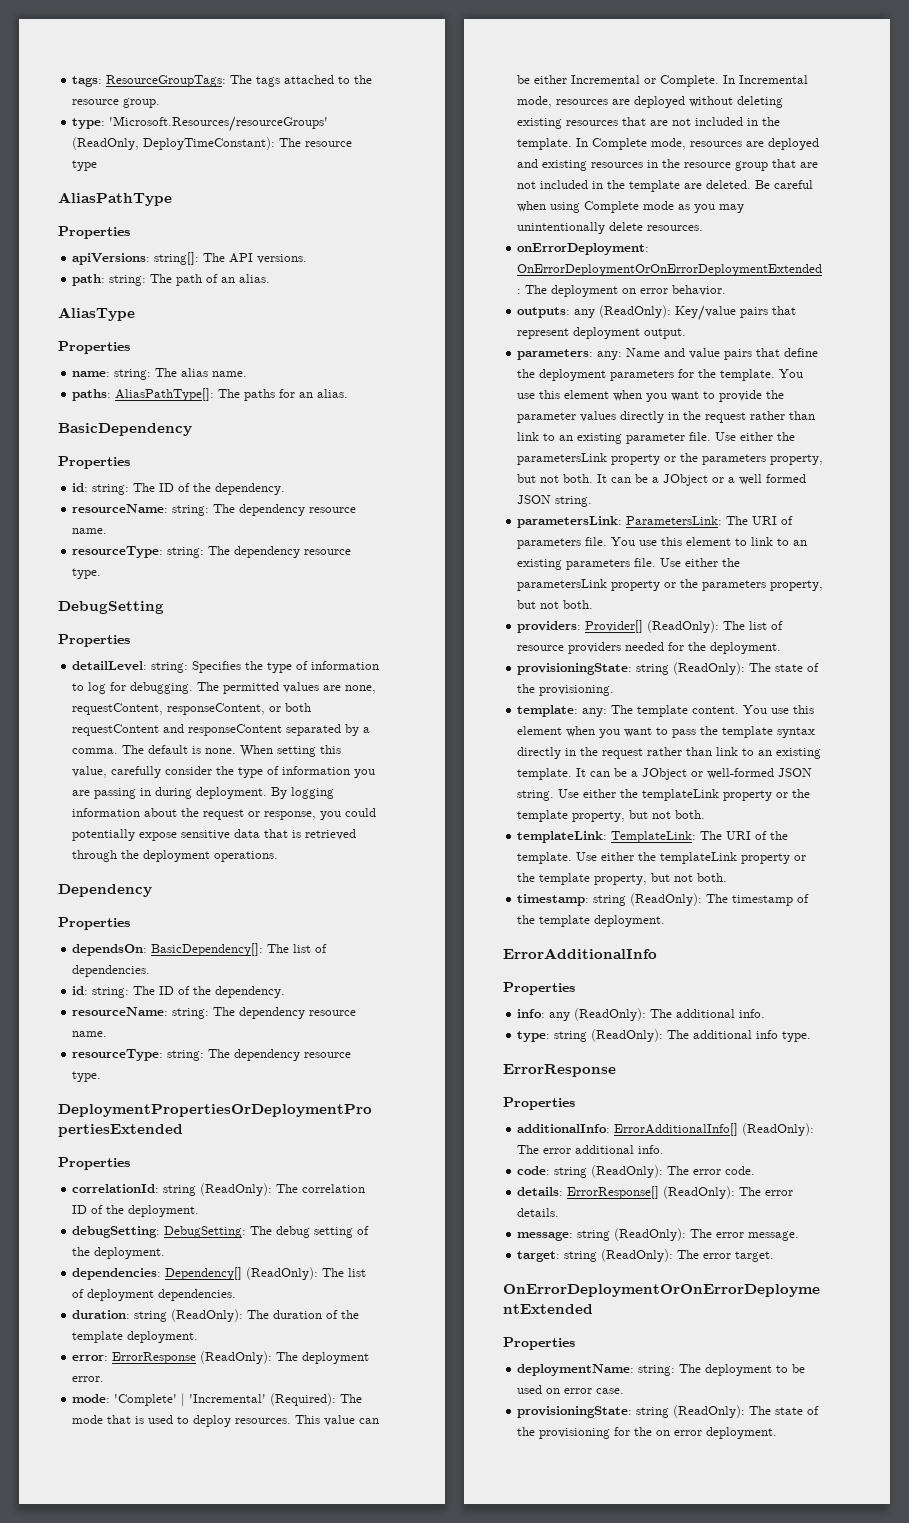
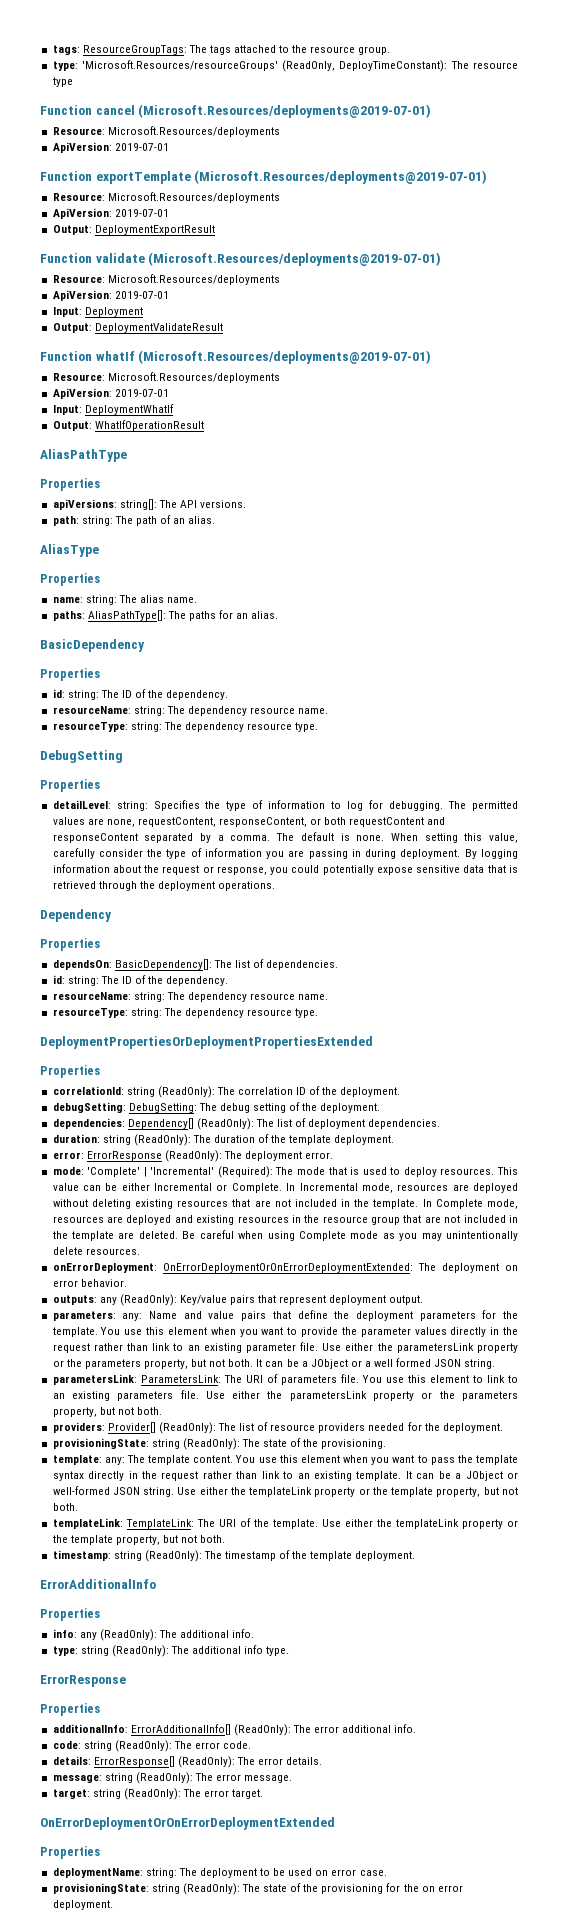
+ Function cancel (Microsoft.Resources/deployments@2019-07-01)
+ Resource: Microsoft.Resources/deployments
+ ApiVersion: 2019-07-01
+ Function exportTemplate (Microsoft.Resources/deployments@2019-07-01)
+ Resource: Microsoft.Resources/deployments
+ ApiVersion: 2019-07-01
+ Output: DeploymentExportResult
+ Function validate (Microsoft.Resources/deployments@2019-07-01)
+ Resource: Microsoft.Resources/deployments
+ ApiVersion: 2019-07-01
+ Input: Deployment
+ Output: DeploymentValidateResult
+ Function whatIf (Microsoft.Resources/deployments@2019-07-01)
+ Resource: Microsoft.Resources/deployments
+ ApiVersion: 2019-07-01
+ Input: DeploymentWhatIf
+ Output: WhatIfOperationResult

